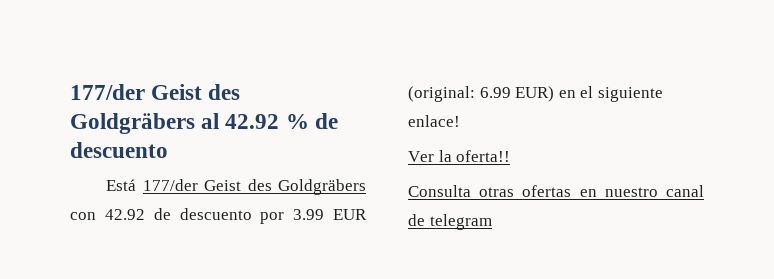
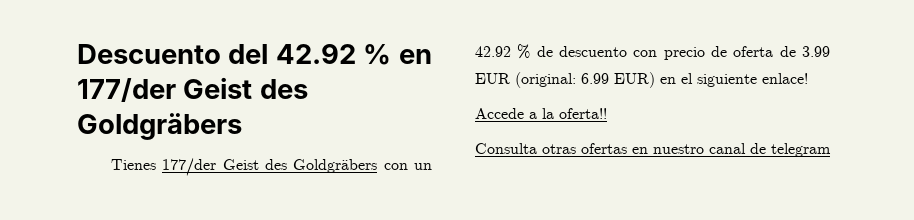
- 177/der Geist des Goldgräbers al 42.92 % de descuento
- Está 177/der Geist des Goldgräbers con 42.92 de descuento por 3.99 EUR (original: 6.99 EUR) en el siguiente enlace!
+ Descuento del 42.92 % en 177/der Geist des Goldgräbers
+ Tienes 177/der Geist des Goldgräbers con un 42.92 % de descuento con precio de oferta de 3.99 EUR (original: 6.99 EUR) en el siguiente enlace!
- Ver la oferta!!
+ Accede a la oferta!!

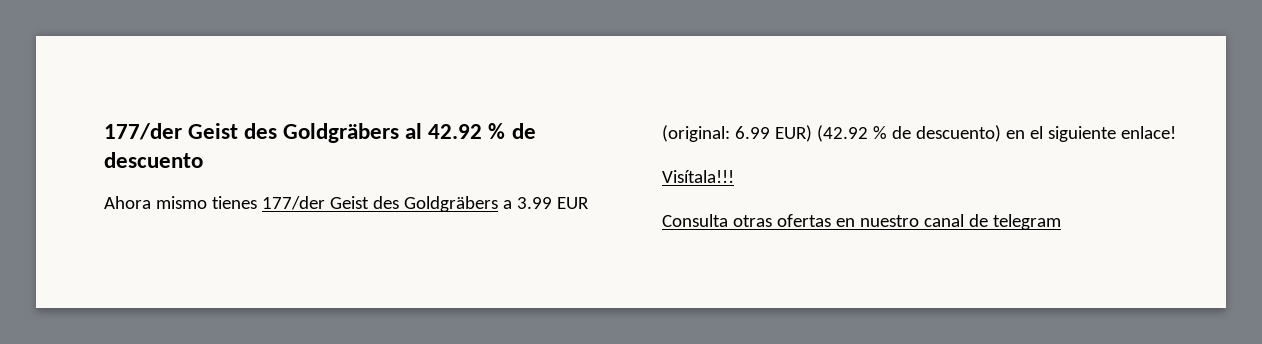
- Descuento del 42.92 % en 177/der Geist des Goldgräbers
- Tienes 177/der Geist des Goldgräbers con un 42.92 % de descuento con precio de oferta de 3.99 EUR (original: 6.99 EUR) en el siguiente enlace!
+ 177/der Geist des Goldgräbers al 42.92 % de descuento
+ Ahora mismo tienes 177/der Geist des Goldgräbers a 3.99 EUR (original: 6.99 EUR) (42.92 % de descuento) en el siguiente enlace!
- Accede a la oferta!!
+ Visítala!!!

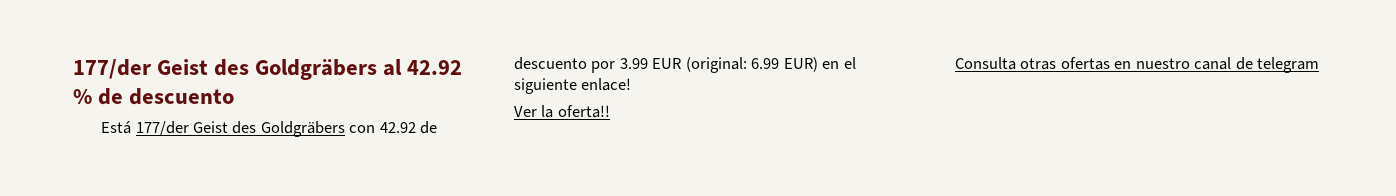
- Ahora mismo tienes 177/der Geist des Goldgräbers a 3.99 EUR (original: 6.99 EUR) (42.92 % de descuento) en el siguiente enlace!
+ Está 177/der Geist des Goldgräbers con 42.92 de descuento por 3.99 EUR (original: 6.99 EUR) en el siguiente enlace!
- Visítala!!!
+ Ver la oferta!!

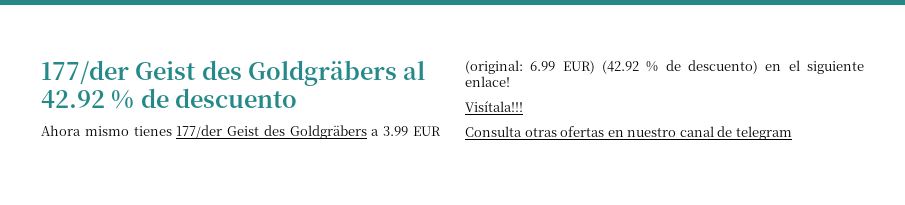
- Está 177/der Geist des Goldgräbers con 42.92 de descuento por 3.99 EUR (original: 6.99 EUR) en el siguiente enlace!
+ Ahora mismo tienes 177/der Geist des Goldgräbers a 3.99 EUR (original: 6.99 EUR) (42.92 % de descuento) en el siguiente enlace!
- Ver la oferta!!
+ Visítala!!!

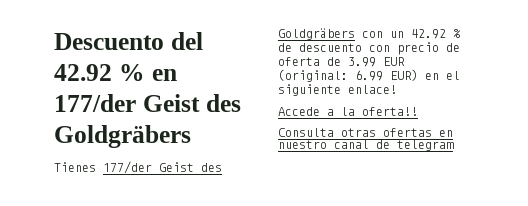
- 177/der Geist des Goldgräbers al 42.92 % de descuento
- Ahora mismo tienes 177/der Geist des Goldgräbers a 3.99 EUR (original: 6.99 EUR) (42.92 % de descuento) en el siguiente enlace!
+ Descuento del 42.92 % en 177/der Geist des Goldgräbers
+ Tienes 177/der Geist des Goldgräbers con un 42.92 % de descuento con precio de oferta de 3.99 EUR (original: 6.99 EUR) en el siguiente enlace!
- Visítala!!!
+ Accede a la oferta!!

